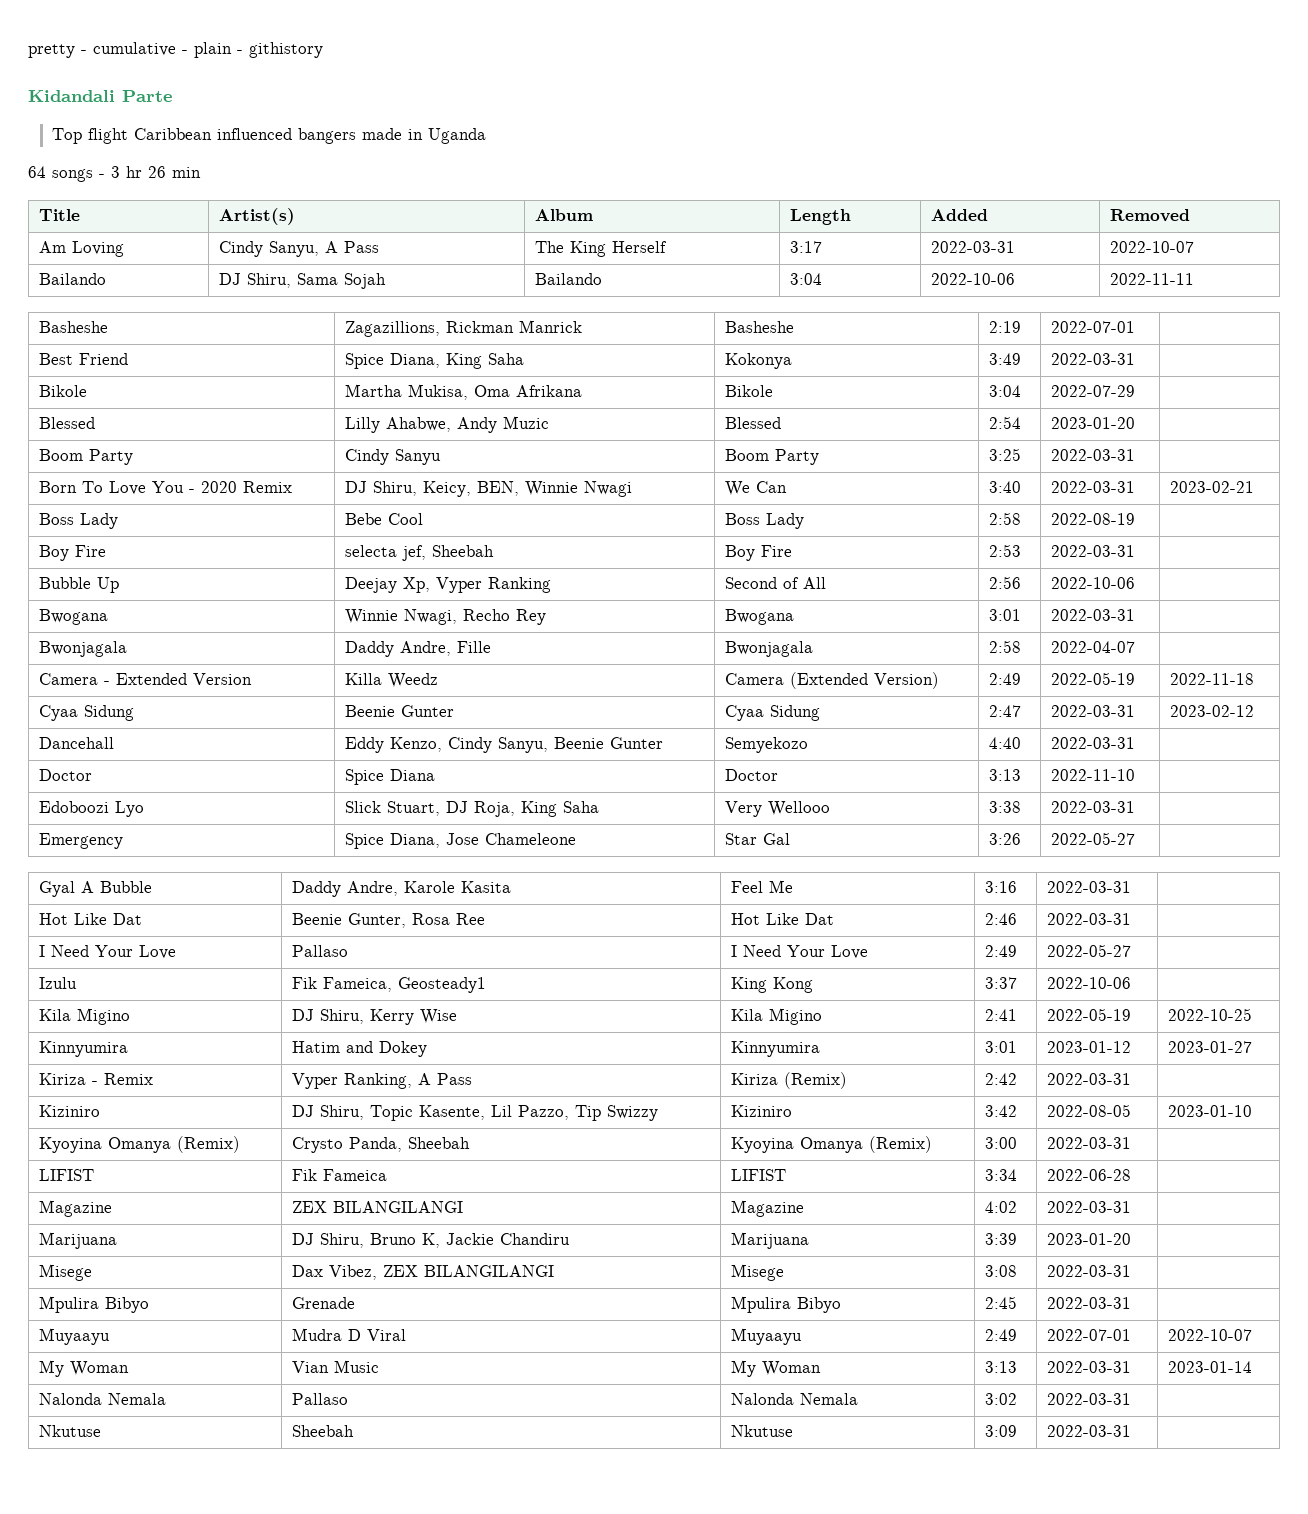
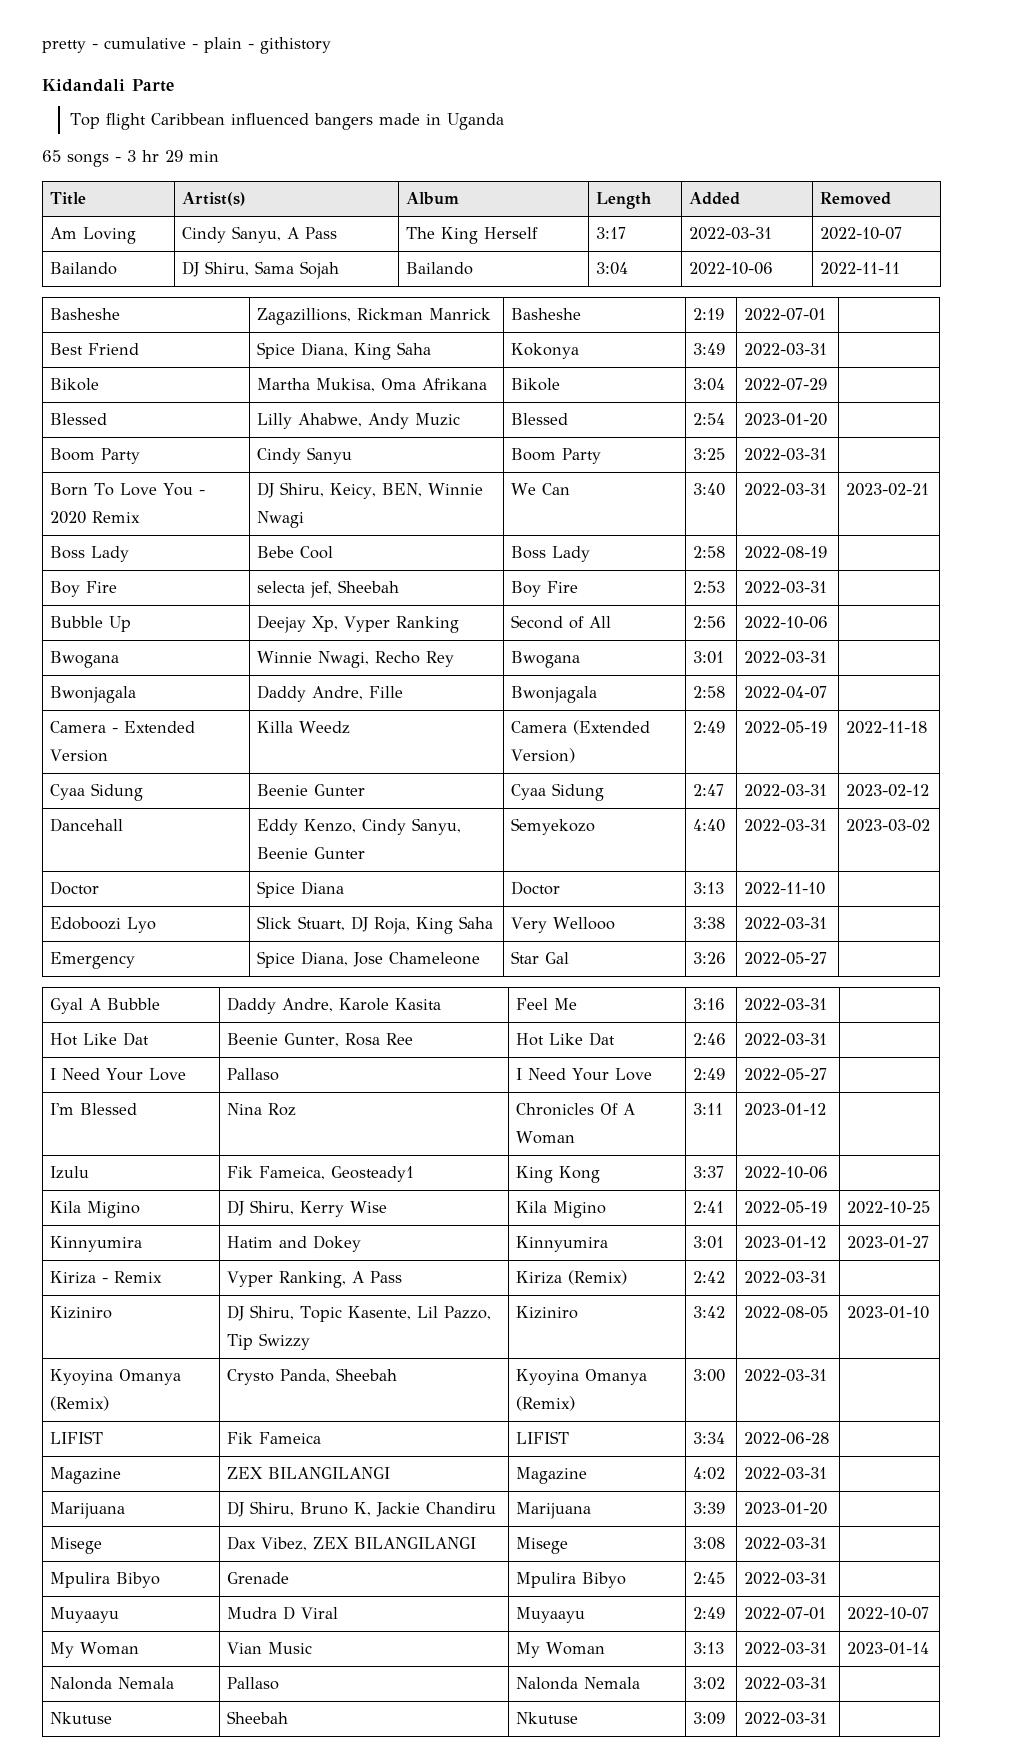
- 64 songs - 3 hr 26 min
+ 65 songs - 3 hr 29 min
- Dancehall | Eddy Kenzo, Cindy Sanyu, Beenie Gunter | Semyekozo | 4:40 | 2022-03-31 |
+ Dancehall | Eddy Kenzo, Cindy Sanyu, Beenie Gunter | Semyekozo | 4:40 | 2022-03-31 | 2023-03-02
+ I'm Blessed | Nina Roz | Chronicles Of A Woman | 3:11 | 2023-01-12 |

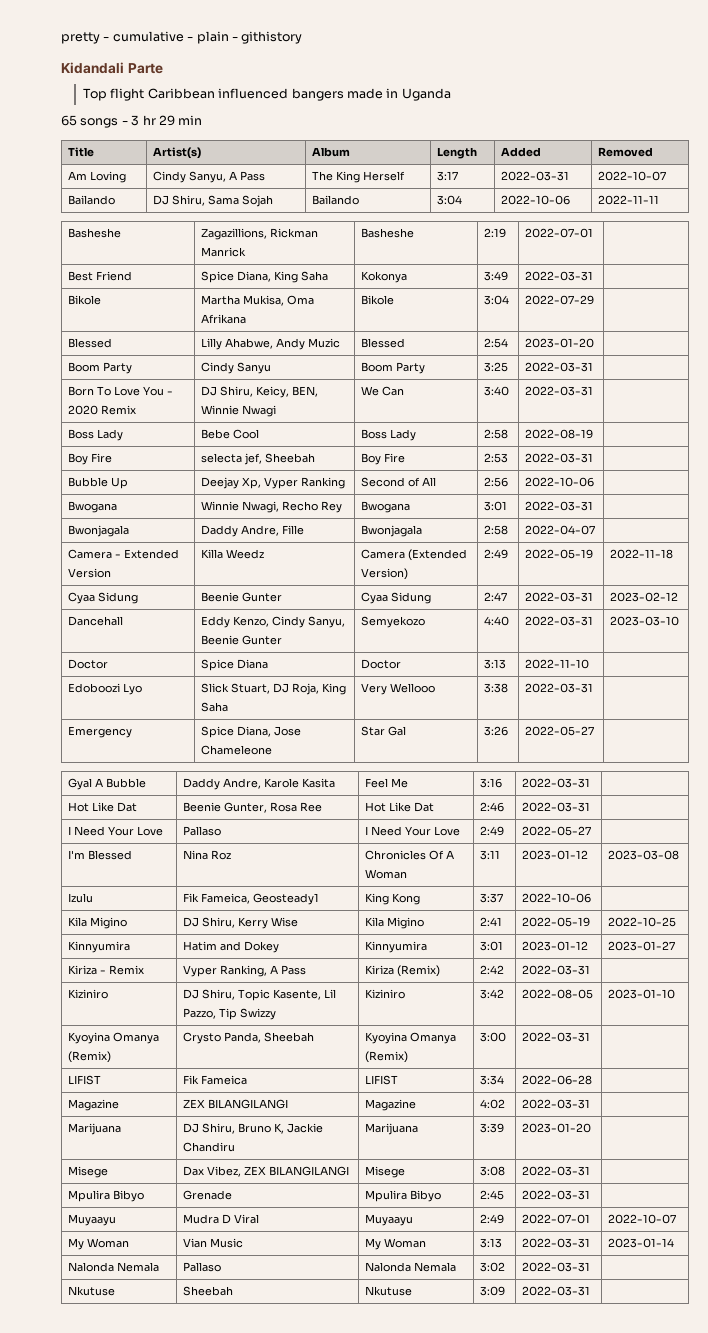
- Born To Love You - 2020 Remix | DJ Shiru, Keicy, BEN, Winnie Nwagi | We Can | 3:40 | 2022-03-31 | 2023-02-21
+ Born To Love You - 2020 Remix | DJ Shiru, Keicy, BEN, Winnie Nwagi | We Can | 3:40 | 2022-03-31 |
- Dancehall | Eddy Kenzo, Cindy Sanyu, Beenie Gunter | Semyekozo | 4:40 | 2022-03-31 | 2023-03-02
+ Dancehall | Eddy Kenzo, Cindy Sanyu, Beenie Gunter | Semyekozo | 4:40 | 2022-03-31 | 2023-03-10
- I'm Blessed | Nina Roz | Chronicles Of A Woman | 3:11 | 2023-01-12 |
+ I'm Blessed | Nina Roz | Chronicles Of A Woman | 3:11 | 2023-01-12 | 2023-03-08

